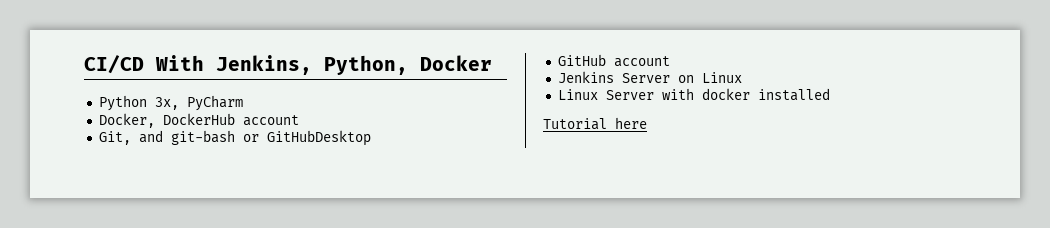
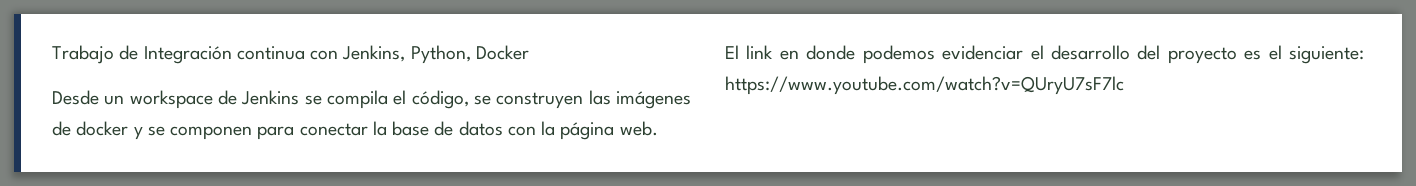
- CI/CD With Jenkins, Python, Docker
- Python 3x, PyCharm
- Docker, DockerHub account
- Git, and git-bash or GitHubDesktop
- GitHub account
- Jenkins Server on Linux
- Linux Server with docker installed
- Tutorial here
+ Trabajo de Integración continua con Jenkins, Python, Docker
+ Desde un workspace de Jenkins se compila el código, se construyen las imágenes de docker y se componen para conectar la base de datos con la página web.
+ El link en donde podemos evidenciar el desarrollo del proyecto es el siguiente: https://www.youtube.com/watch?v=QUryU7sF7lc

